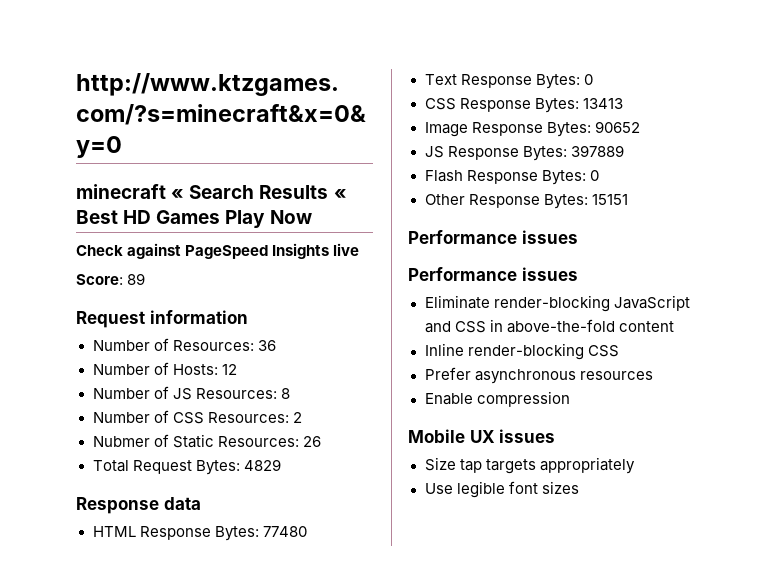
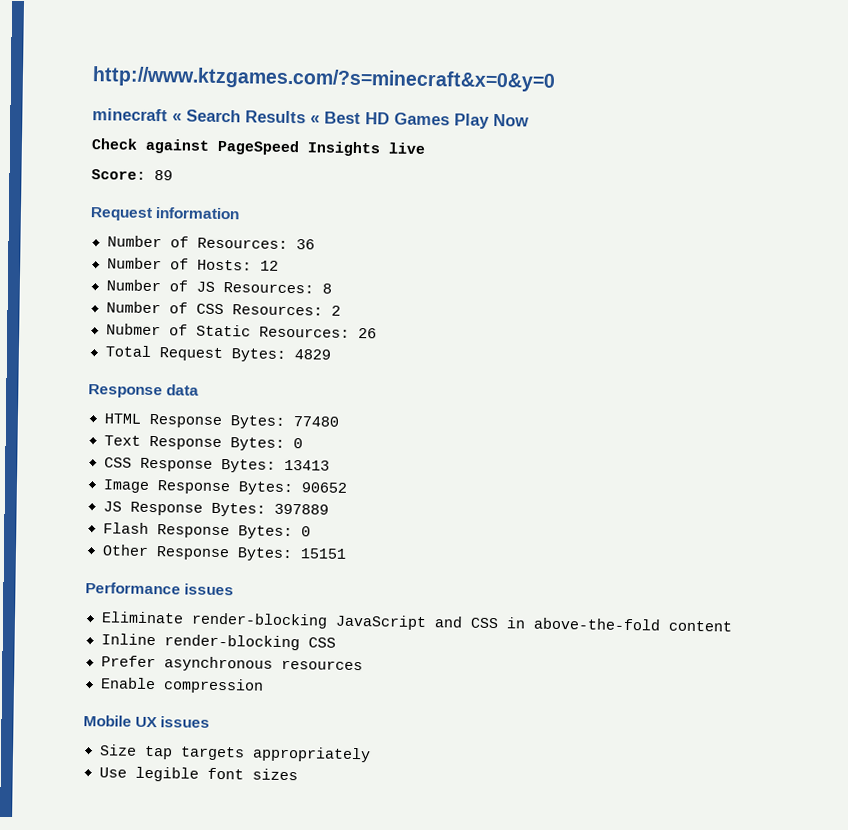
  Other Response Bytes: 15151
- Performance issues

